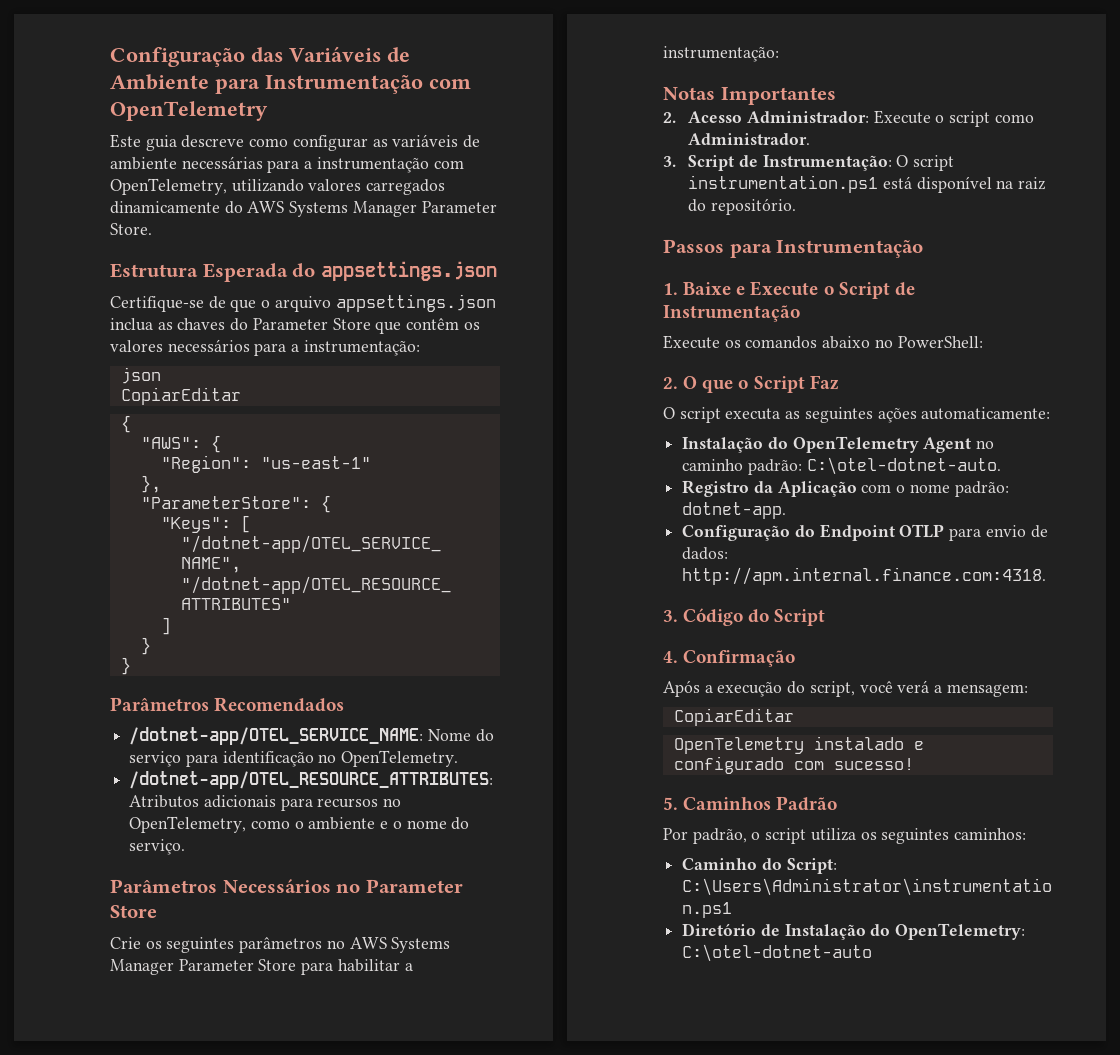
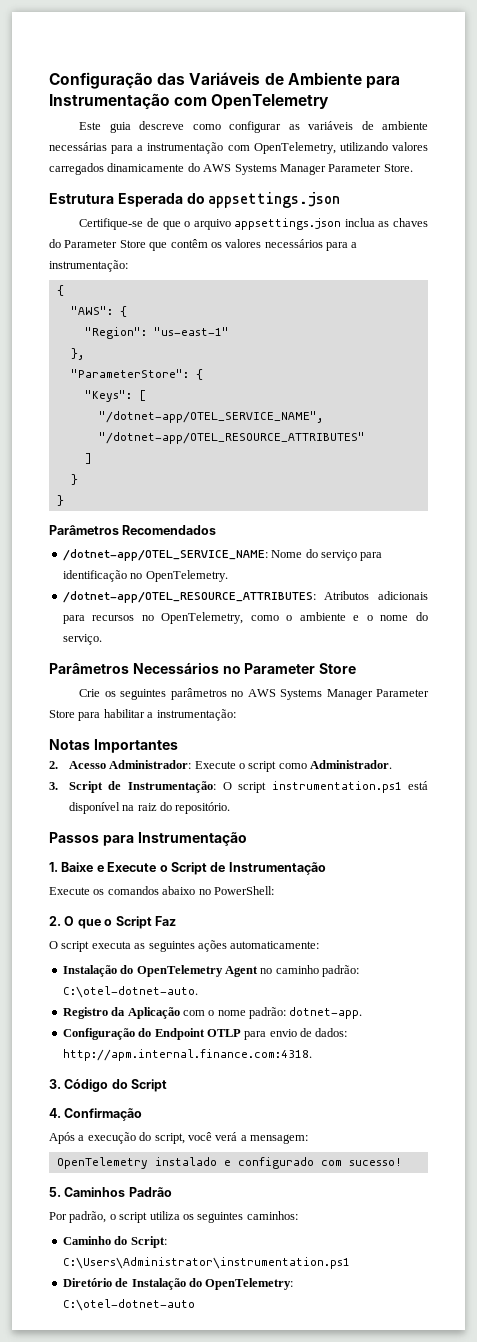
- json
- CopiarEditar
  Após a execução do script, você verá a mensagem:
- CopiarEditar

